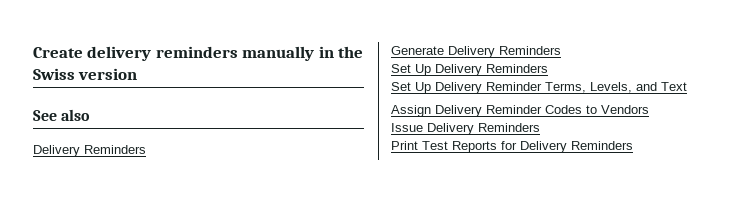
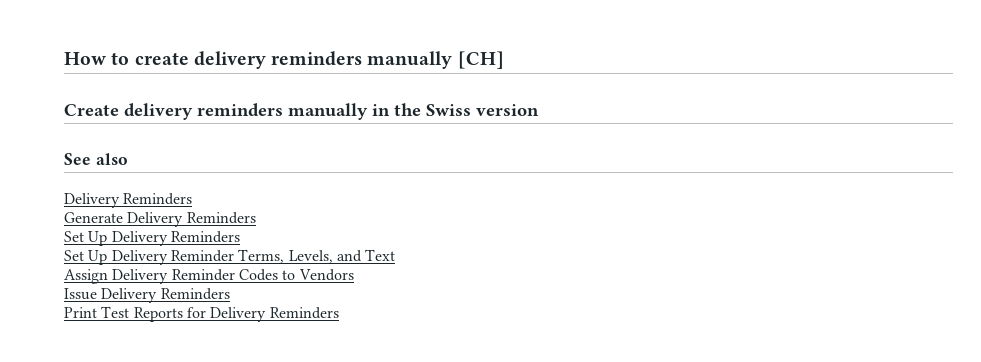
+ How to create delivery reminders manually [CH]

